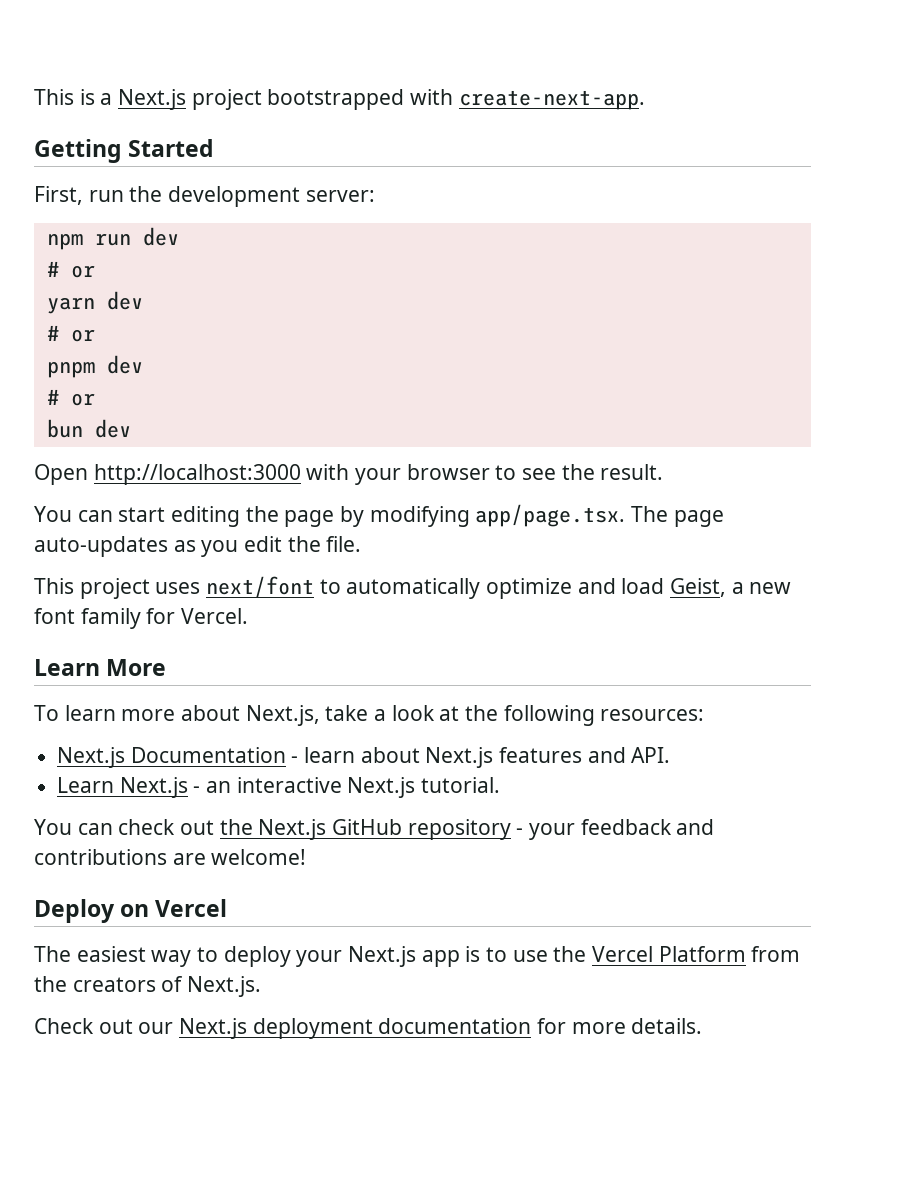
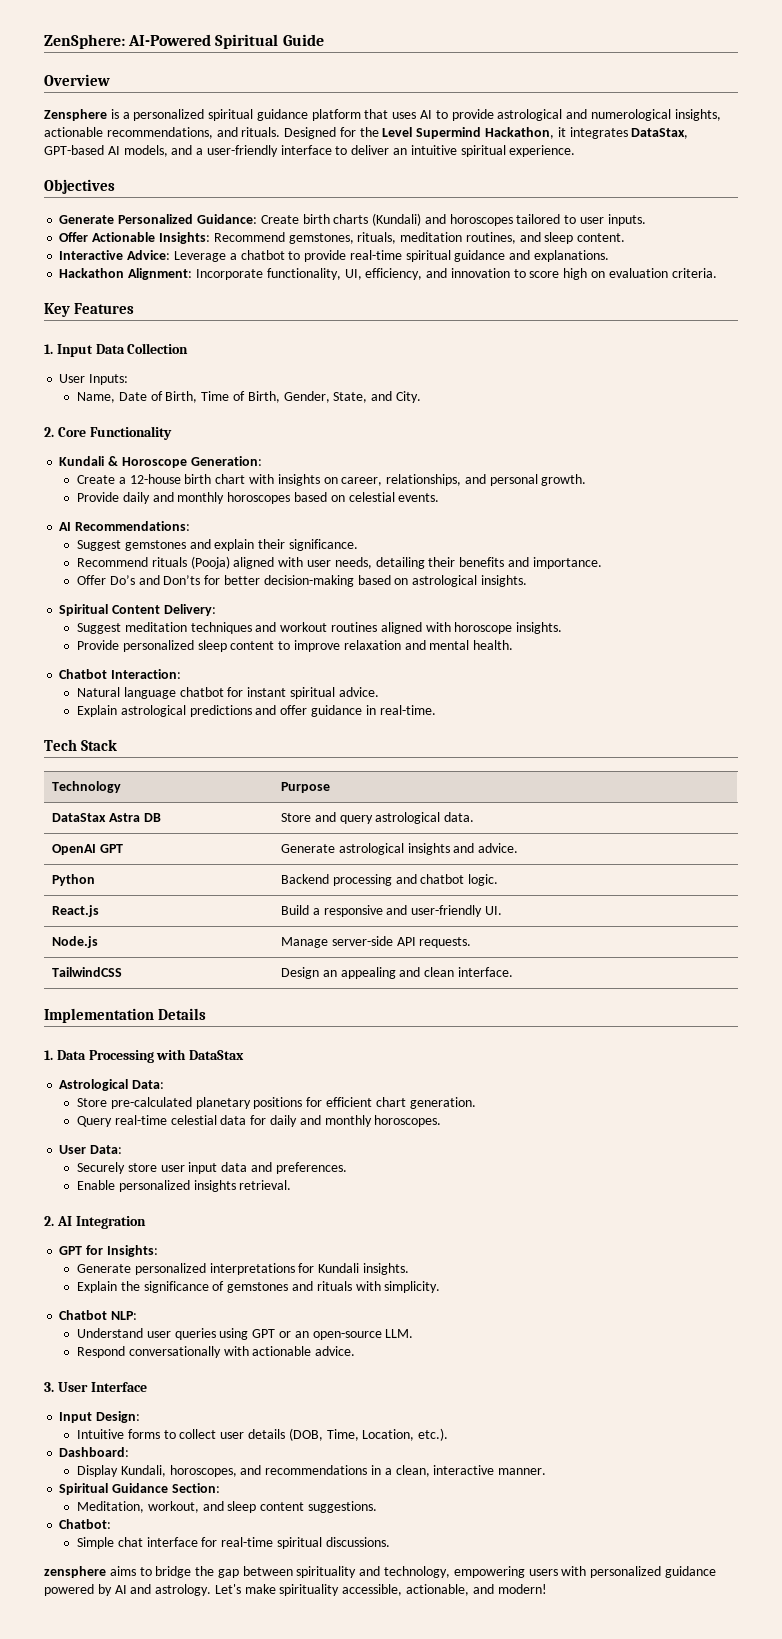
- This is a Next.js project bootstrapped with create-next-app.
- Getting Started
- First, run the development server:
- npm run dev
- # or
- yarn dev
- # or
- pnpm dev
- # or
- bun dev
- Open http://localhost:3000 with your browser to see the result.
- You can start editing the page by modifying app/page.tsx. The page auto-updates as you edit the file.
- This project uses next/font to automatically optimize and load Geist, a new font family for Vercel.
- Learn More
- To learn more about Next.js, take a look at the following resources:
- Next.js Documentation - learn about Next.js features and API.
- Learn Next.js - an interactive Next.js tutorial.
- You can check out the Next.js GitHub repository - your feedback and contributions are welcome!
- Deploy on Vercel
- The easiest way to deploy your Next.js app is to use the Vercel Platform from the creators of Next.js.
- Check out our Next.js deployment documentation for more details.
+ ZenSphere: AI-Powered Spiritual Guide
+ Overview
+ Zensphere is a personalized spiritual guidance platform that uses AI to provide astrological and numerological insights, actionable recommendations, and rituals. Designed for the Level Supermind Hackathon, it integrates DataStax, GPT-based AI models, and a user-friendly interface to deliver an intuitive spiritual experience.
+ Objectives
+ Generate Personalized Guidance: Create birth charts (Kundali) and horoscopes tailored to user inputs.
+ Offer Actionable Insights: Recommend gemstones, rituals, meditation routines, and sleep content.
+ Interactive Advice: Leverage a chatbot to provide real-time spiritual guidance and explanations.
+ Hackathon Alignment: Incorporate functionality, UI, efficiency, and innovation to score high on evaluation criteria.
+ Key Features
+ 1. Input Data Collection
+ User Inputs:
+ Name, Date of Birth, Time of Birth, Gender, State, and City.
+ 2. Core Functionality
+ Kundali & Horoscope Generation:
+ Create a 12-house birth chart with insights on career, relationships, and personal growth.
+ Provide daily and monthly horoscopes based on celestial events.
+ AI Recommendations:
+ Suggest gemstones and explain their significance.
+ Recommend rituals (Pooja) aligned with user needs, detailing their benefits and importance.
+ Offer Do’s and Don’ts for better decision-making based on astrological insights.
+ Spiritual Content Delivery:
+ Suggest meditation techniques and workout routines aligned with horoscope insights.
+ Provide personalized sleep content to improve relaxation and mental health.
+ Chatbot Interaction:
+ Natural language chatbot for instant spiritual advice.
+ Explain astrological predictions and offer guidance in real-time.
+ Tech Stack
+ Technology | Purpose
+ DataStax Astra DB | Store and query astrological data.
+ OpenAI GPT | Generate astrological insights and advice.
+ Python | Backend processing and chatbot logic.
+ React.js | Build a responsive and user-friendly UI.
+ Node.js | Manage server-side API requests.
+ TailwindCSS | Design an appealing and clean interface.
+ Implementation Details
+ 1. Data Processing with DataStax
+ Astrological Data:
+ Store pre-calculated planetary positions for efficient chart generation.
+ Query real-time celestial data for daily and monthly horoscopes.
+ User Data:
+ Securely store user input data and preferences.
+ Enable personalized insights retrieval.
+ 2. AI Integration
+ GPT for Insights:
+ Generate personalized interpretations for Kundali insights.
+ Explain the significance of gemstones and rituals with simplicity.
+ Chatbot NLP:
+ Understand user queries using GPT or an open-source LLM.
+ Respond conversationally with actionable advice.
+ 3. User Interface
+ Input Design:
+ Intuitive forms to collect user details (DOB, Time, Location, etc.).
+ Dashboard:
+ Display Kundali, horoscopes, and recommendations in a clean, interactive manner.
+ Spiritual Guidance Section:
+ Meditation, workout, and sleep content suggestions.
+ Chatbot:
+ Simple chat interface for real-time spiritual discussions.
+ zensphere aims to bridge the gap between spirituality and technology, empowering users with personalized guidance powered by AI and astrology. Let's make spirituality accessible, actionable, and modern!

